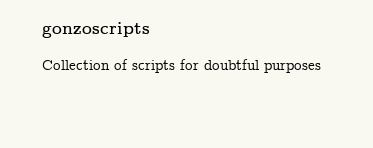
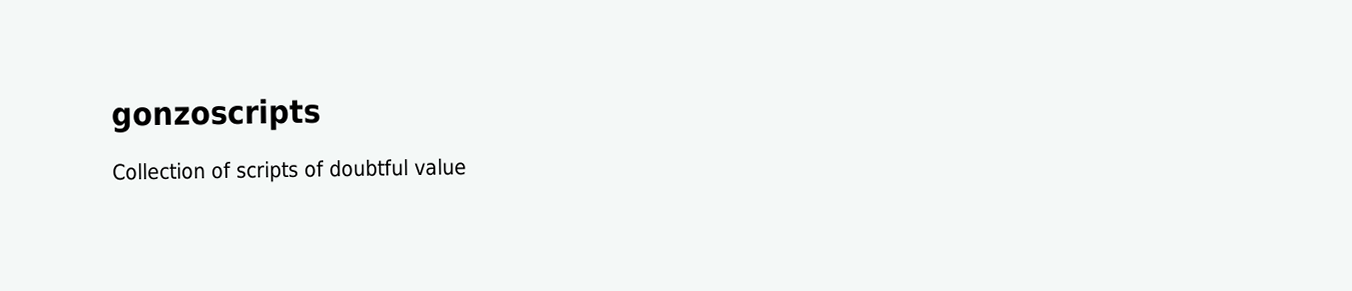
- Collection of scripts for doubtful purposes
+ Collection of scripts of doubtful value

